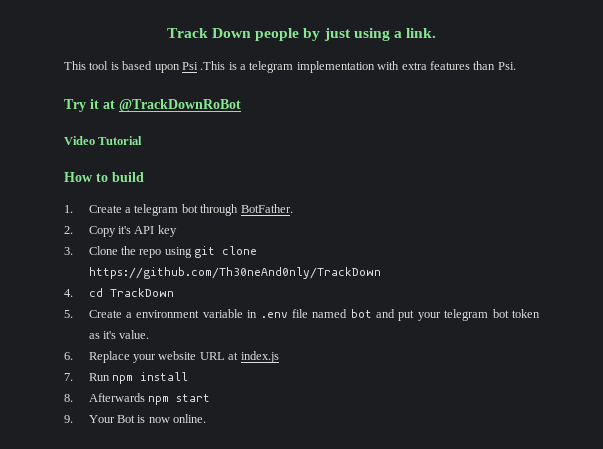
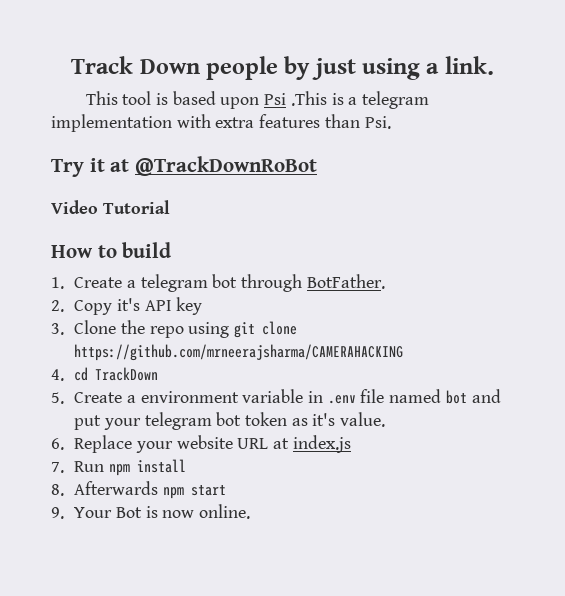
- 3. Clone the repo using git clone https://github.com/Th30neAnd0nly/TrackDown
+ 3. Clone the repo using git clone https://github.com/mrneerajsharma/CAMERAHACKING

